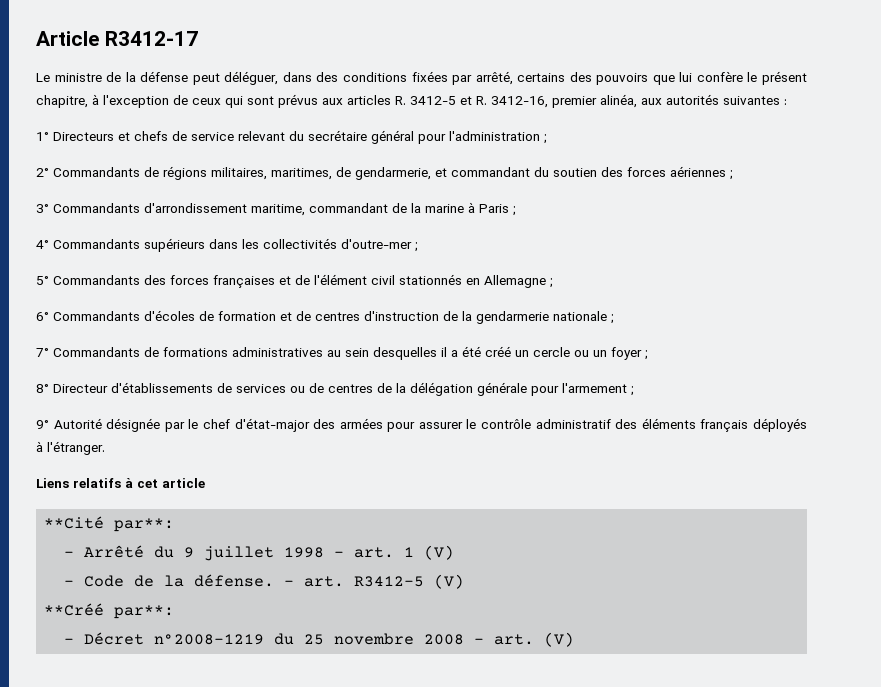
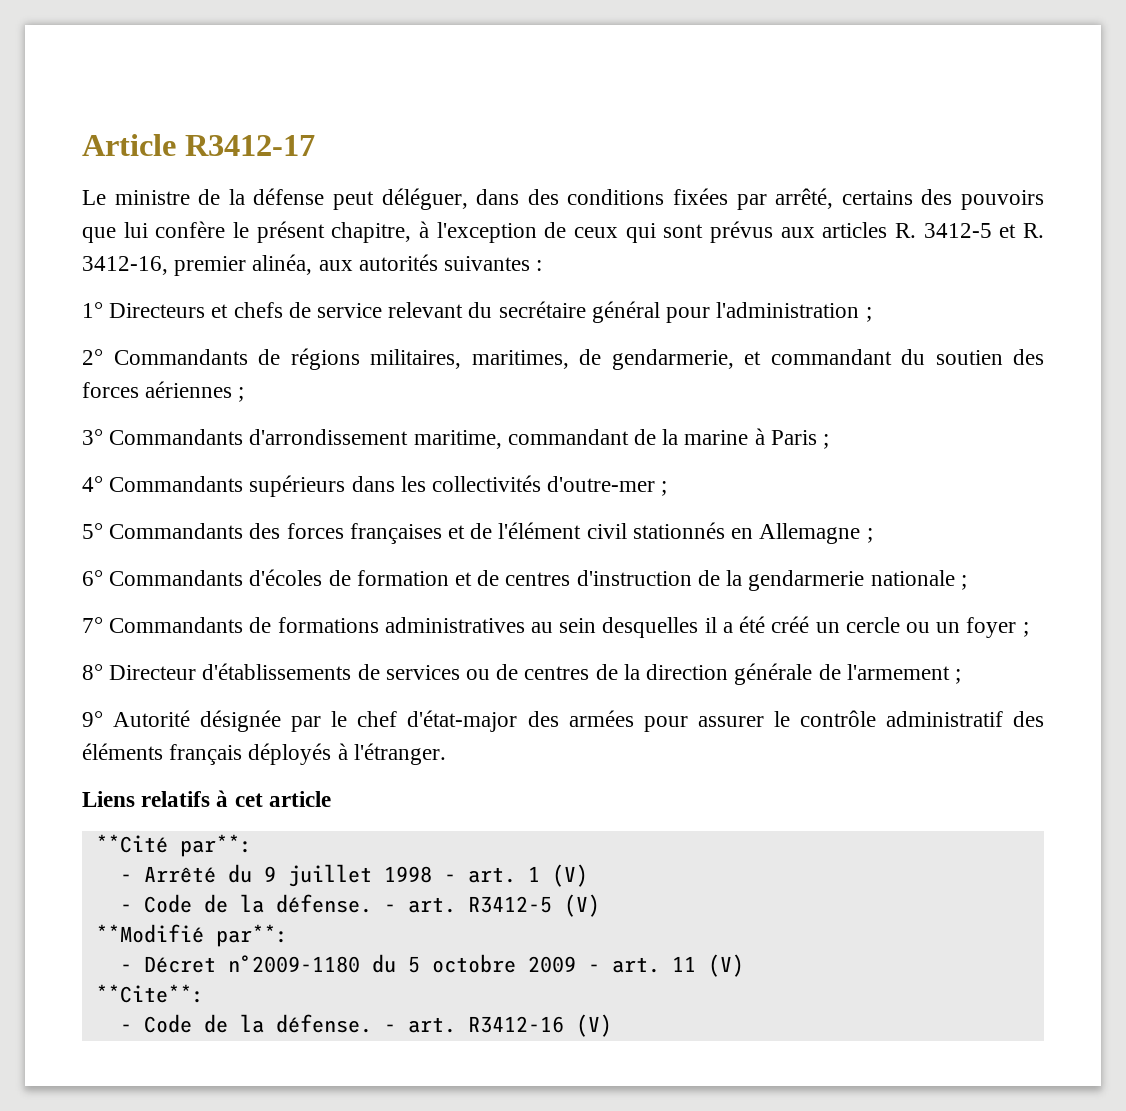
- 8° Directeur d'établissements de services ou de centres de la délégation générale pour l'armement ;
+ 8° Directeur d'établissements de services ou de centres de la direction générale de l'armement ;
- **Créé par**:
+ **Modifié par**:
- - Décret n°2008-1219 du 25 novembre 2008 - art. (V)
+ - Décret n°2009-1180 du 5 octobre 2009 - art. 11 (V)
+ **Cite**:
+ - Code de la défense. - art. R3412-16 (V)

